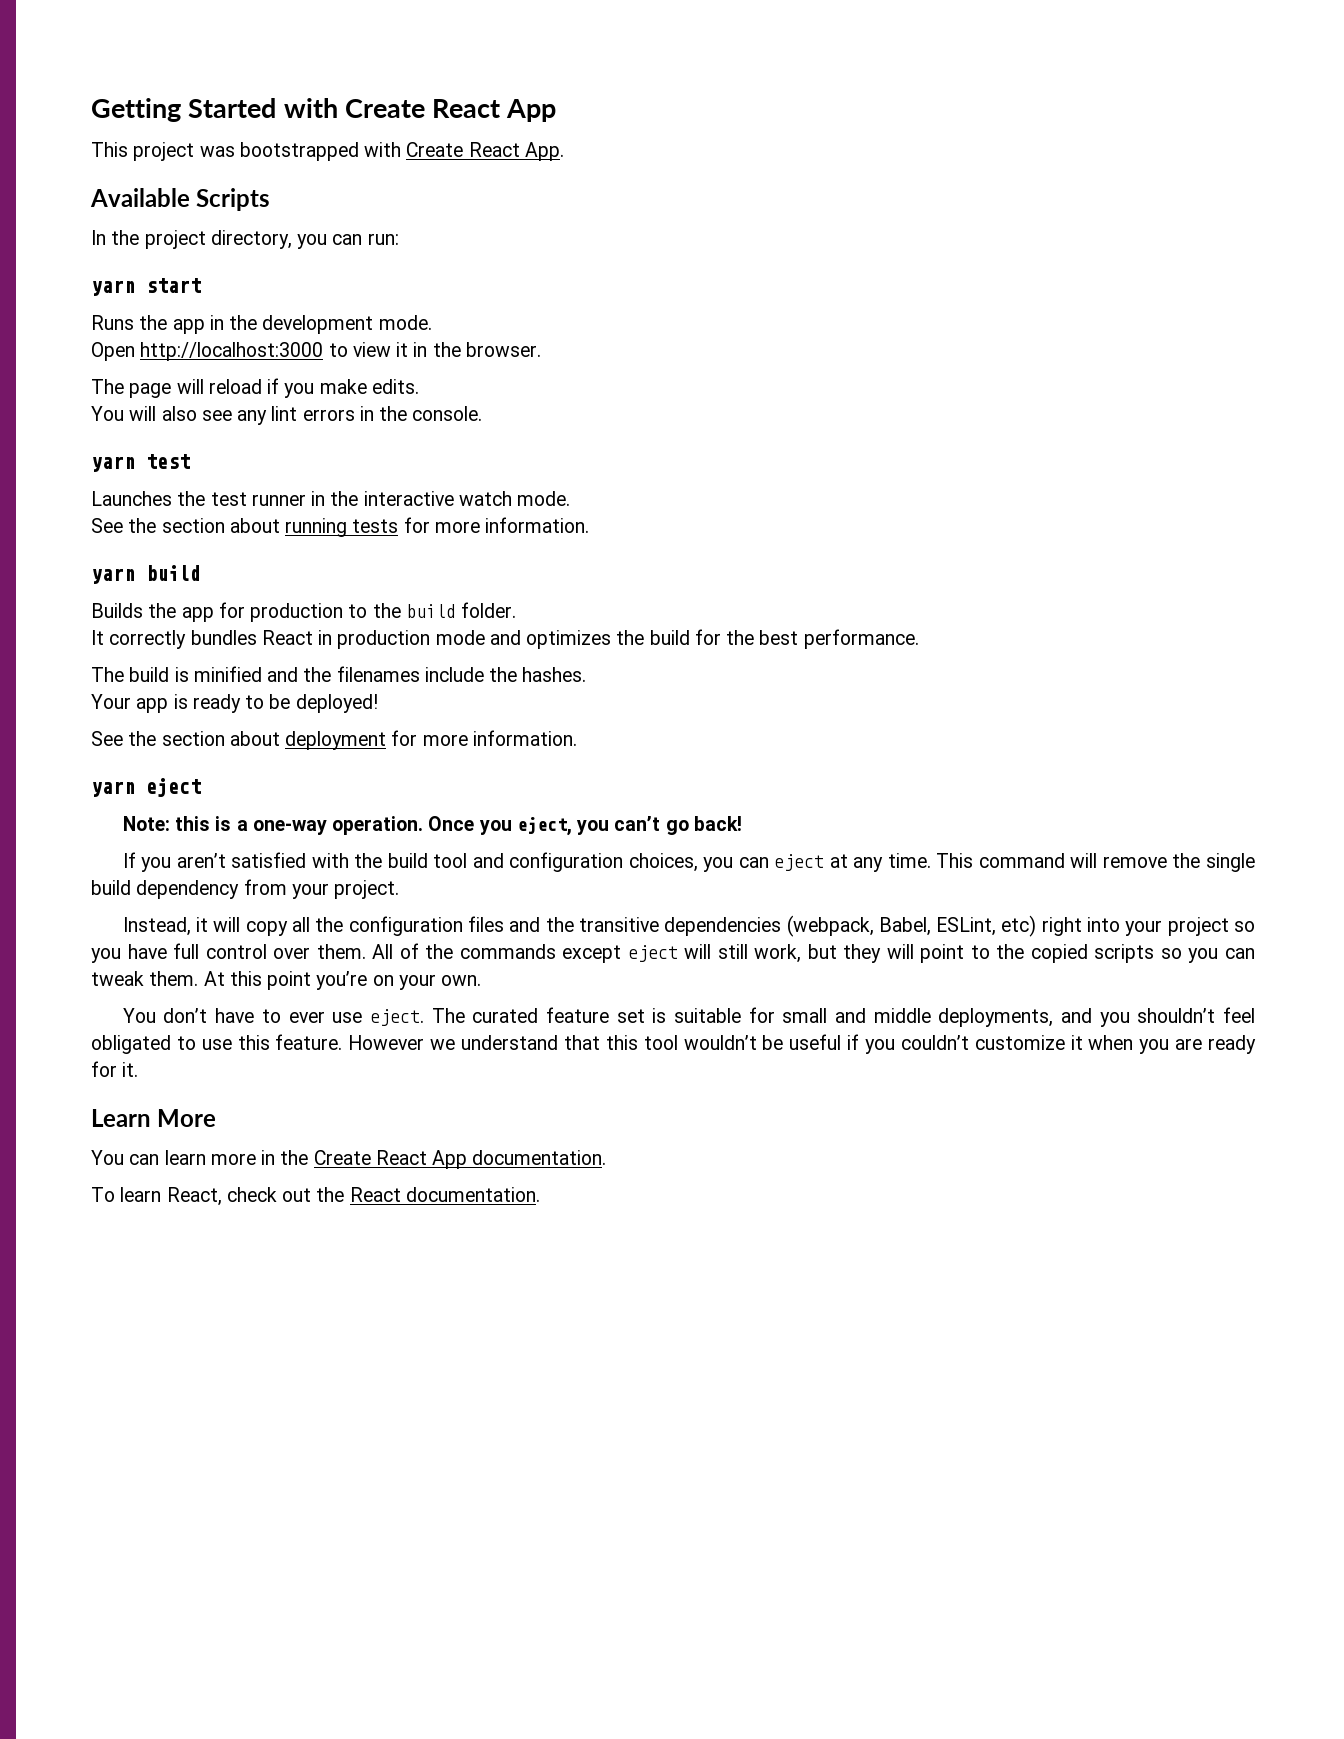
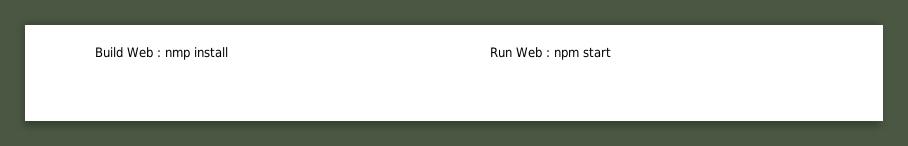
- Getting Started with Create React App
- This project was bootstrapped with Create React App.
- Available Scripts
- In the project directory, you can run:
- yarn start
- Runs the app in the development mode.
- Open http://localhost:3000 to view it in the browser.
- The page will reload if you make edits.
- You will also see any lint errors in the console.
- yarn test
- Launches the test runner in the interactive watch mode.
- See the section about running tests for more information.
- yarn build
- Builds the app for production to the build folder.
- It correctly bundles React in production mode and optimizes the build for the best performance.
- The build is minified and the filenames include the hashes.
- Your app is ready to be deployed!
- See the section about deployment for more information.
- yarn eject
- Note: this is a one-way operation. Once you eject, you can’t go back!
- If you aren’t satisfied with the build tool and configuration choices, you can eject at any time. This command will remove the single build dependency from your project.
- Instead, it will copy all the configuration files and the transitive dependencies (webpack, Babel, ESLint, etc) right into your project so you have full control over them. All of the commands except eject will still work, but they will point to the copied scripts so you can tweak them. At this point you’re on your own.
- You don’t have to ever use eject. The curated feature set is suitable for small and middle deployments, and you shouldn’t feel obligated to use this feature. However we understand that this tool wouldn’t be useful if you couldn’t customize it when you are ready for it.
- Learn More
- You can learn more in the Create React App documentation.
- To learn React, check out the React documentation.
+ Build Web : nmp install
+ Run Web : npm start

